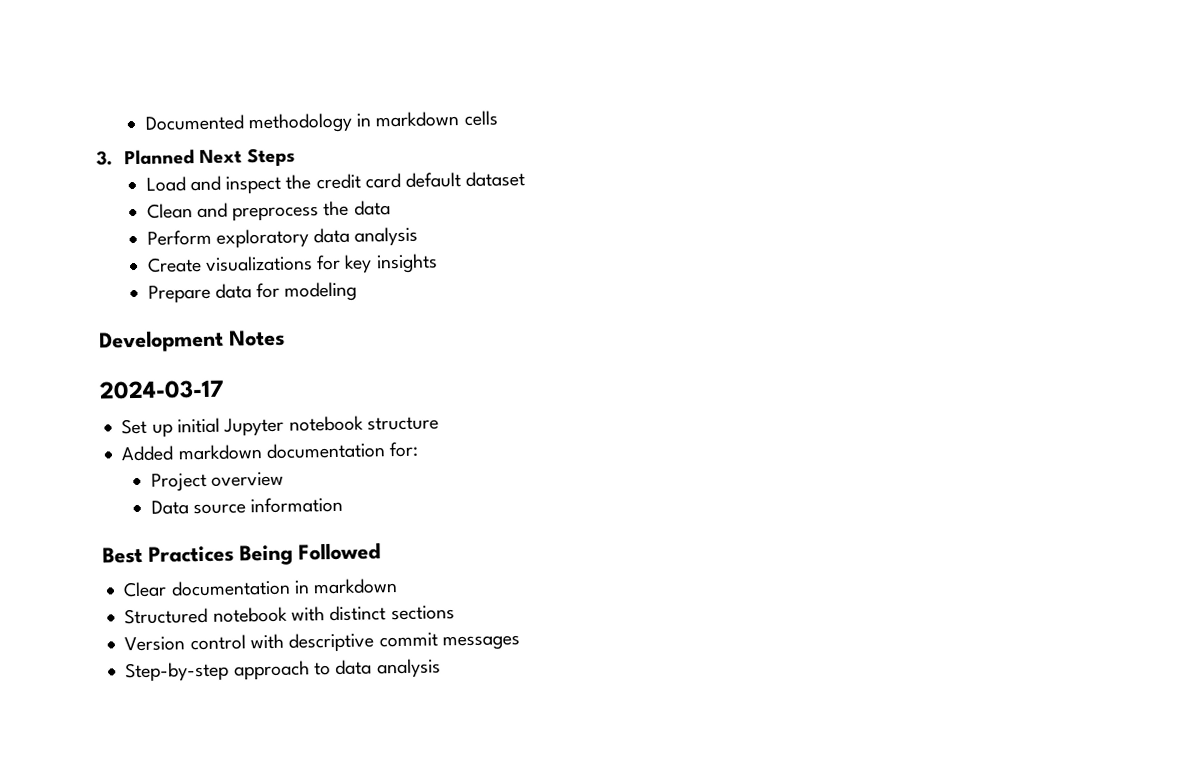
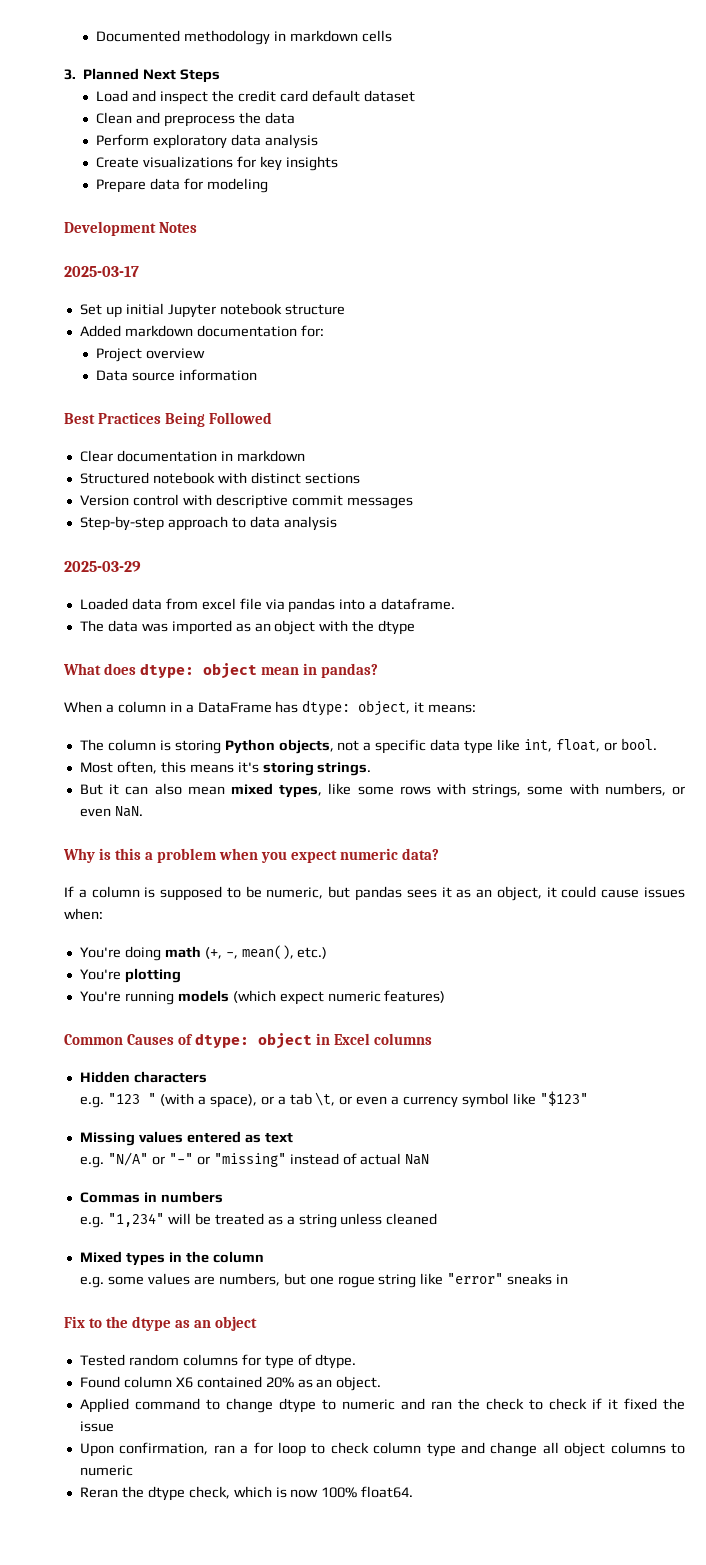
- 2024-03-17
+ 2025-03-17
+ 2025-03-29
+ Loaded data from excel file via pandas into a dataframe.
+ The data was imported as an object with the dtype
+ What does dtype: object mean in pandas?
+ When a column in a DataFrame has dtype: object, it means:
+ The column is storing Python objects, not a specific data type like int, float, or bool.
+ Most often, this means it's storing strings.
+ But it can also mean mixed types, like some rows with strings, some with numbers, or even NaN.
+ Why is this a problem when you expect numeric data?
+ If a column is supposed to be numeric, but pandas sees it as an object, it could cause issues when:
+ You're doing math (+, -, mean(), etc.)
+ You're plotting
+ You're running models (which expect numeric features)
+ Common Causes of dtype: object in Excel columns
+ Hidden characters
+ e.g. "123 " (with a space), or a tab \t, or even a currency symbol like "$123"
+ Missing values entered as text
+ e.g. "N/A" or "-" or "missing" instead of actual NaN
+ Commas in numbers
+ e.g. "1,234" will be treated as a string unless cleaned
+ Mixed types in the column
+ e.g. some values are numbers, but one rogue string like "error" sneaks in
+ Fix to the dtype as an object
+ Tested random columns for type of dtype.
+ Found column X6 contained 20% as an object.
+ Applied command to change dtype to numeric and ran the check to check if it fixed the issue
+ Upon confirmation, ran a for loop to check column type and change all object columns to numeric
+ Reran the dtype check, which is now 100% float64.

